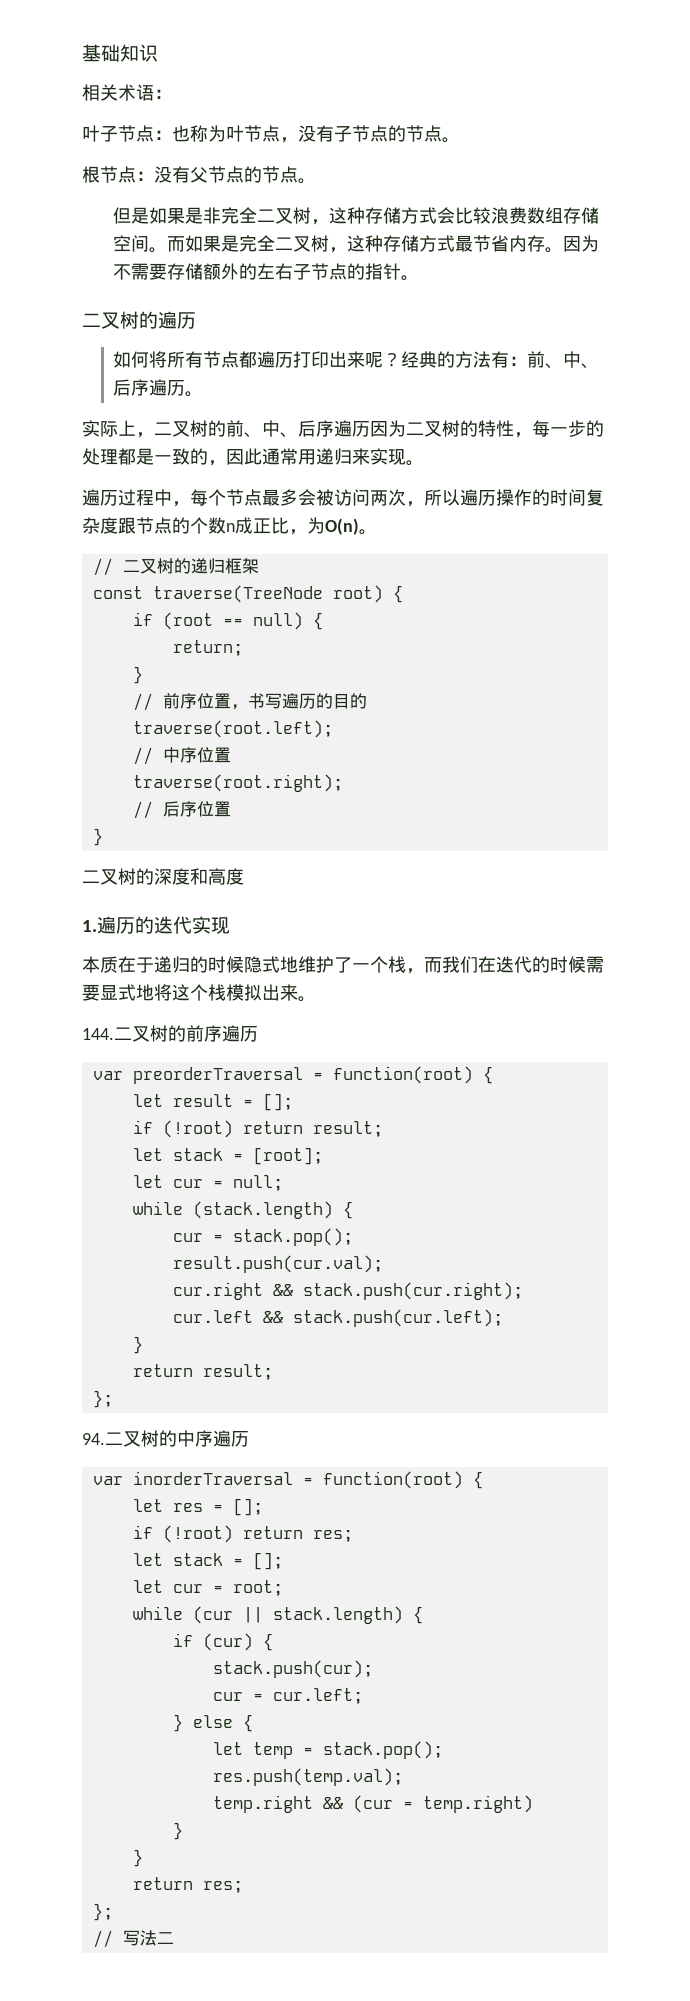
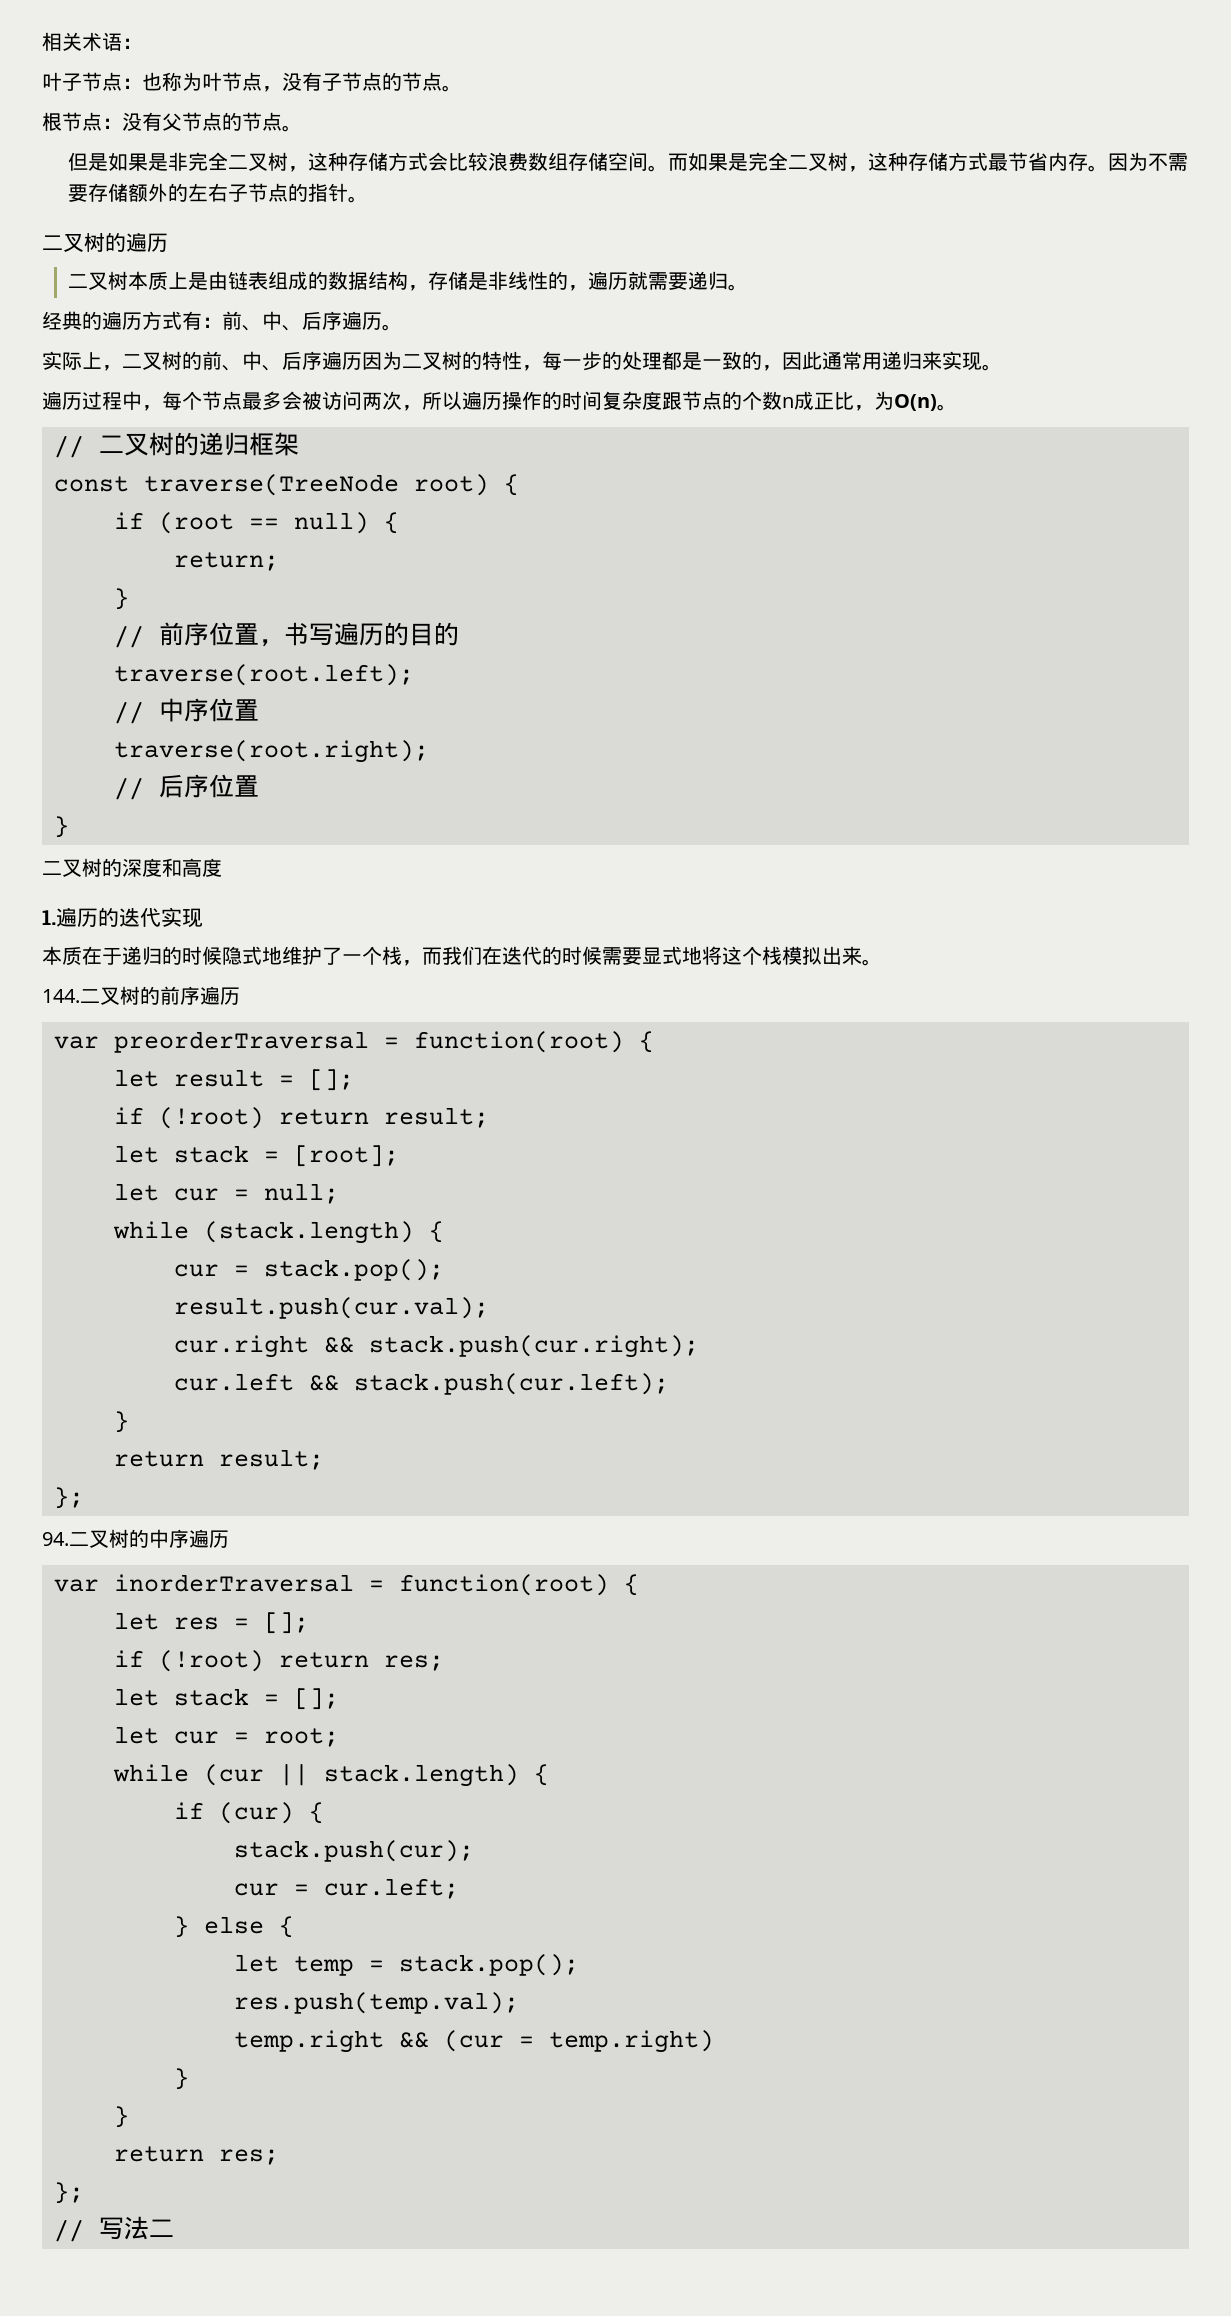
- 基础知识
- 如何将所有节点都遍历打印出来呢？经典的方法有：前、中、后序遍历。
+ 二叉树本质上是由链表组成的数据结构，存储是非线性的，遍历就需要递归。
+ 经典的遍历方式有：前、中、后序遍历。

